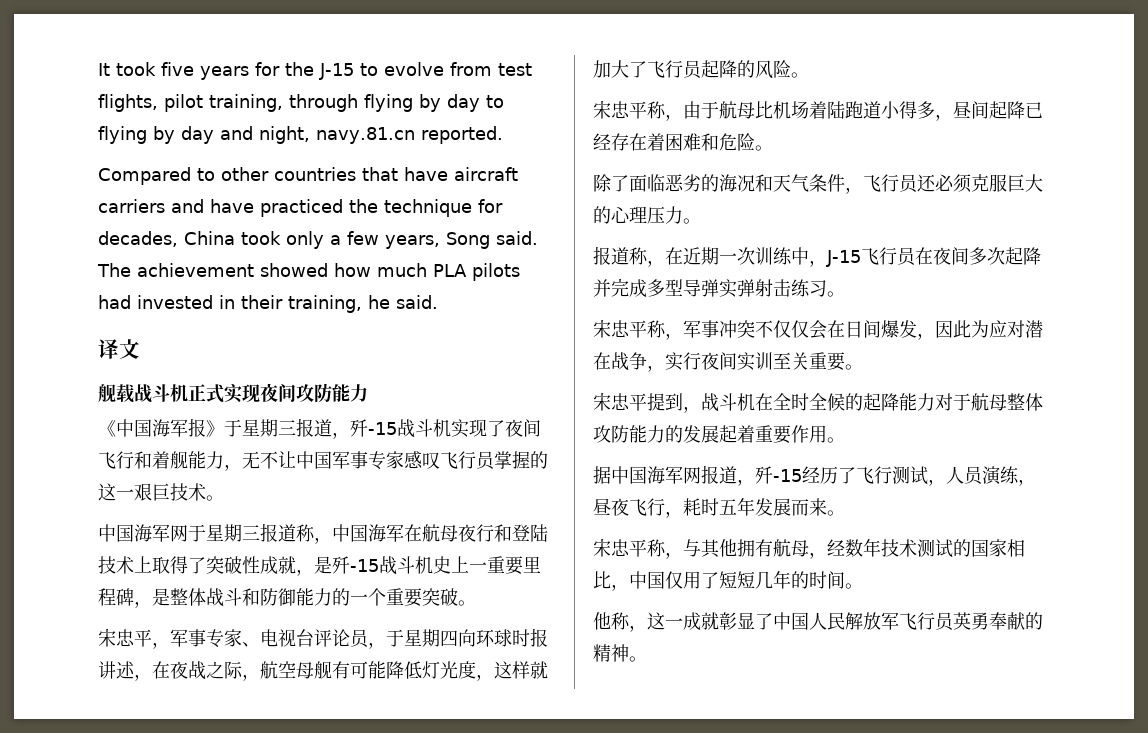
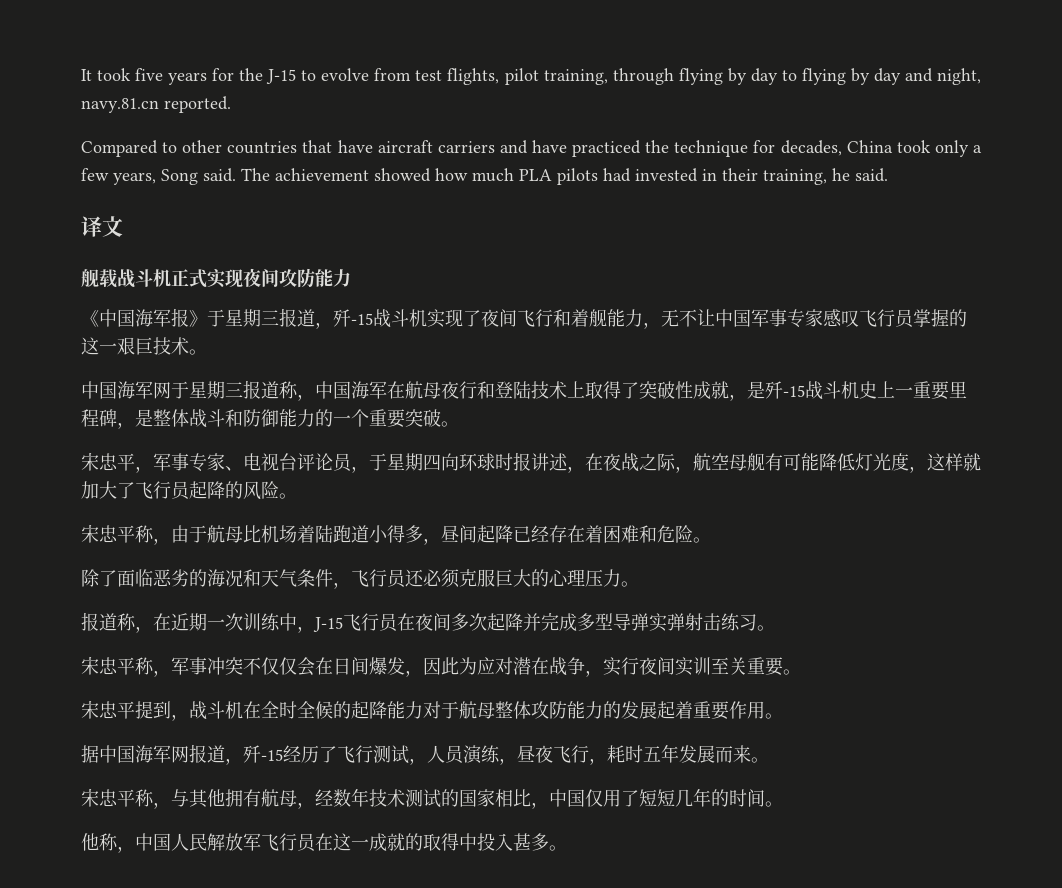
- 他称，这一成就彰显了中国人民解放军飞行员英勇奉献的精神。
+ 他称，中国人民解放军飞行员在这一成就的取得中投入甚多。

